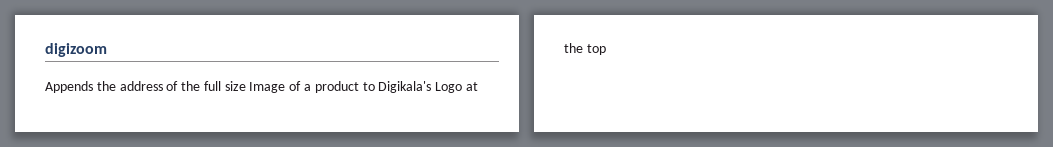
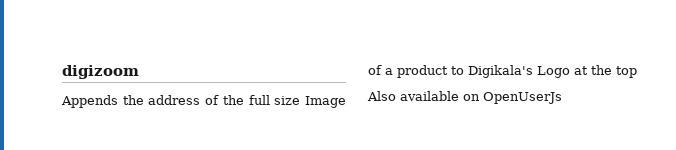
+ Also available on OpenUserJs

